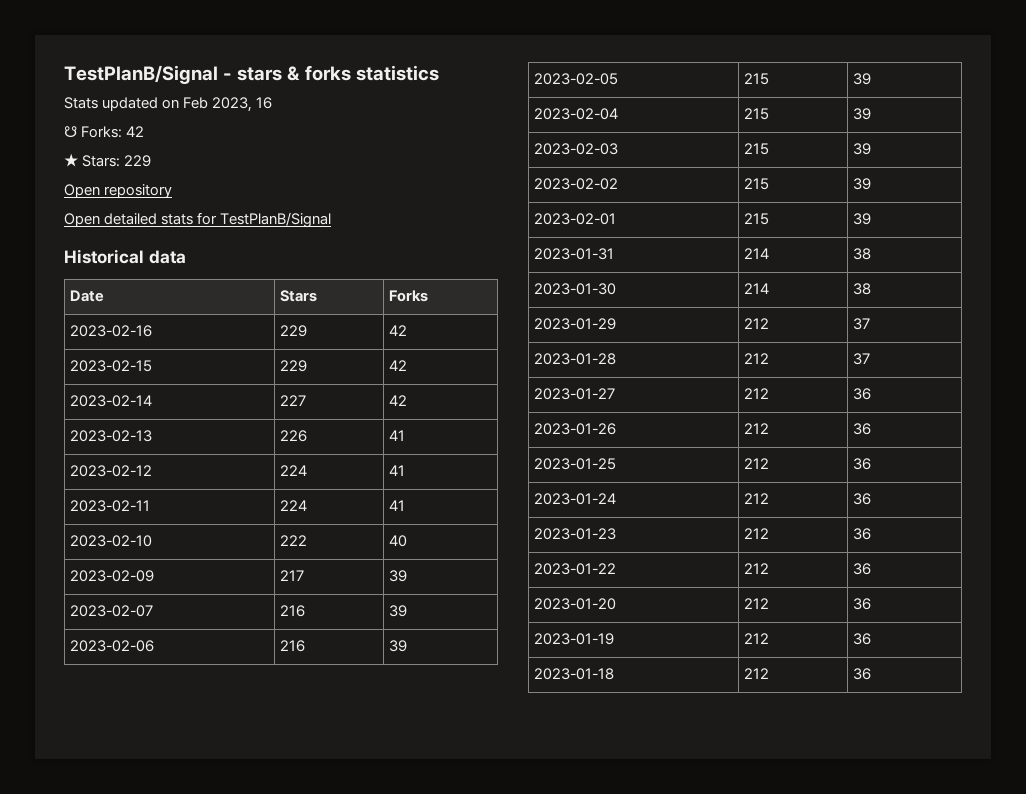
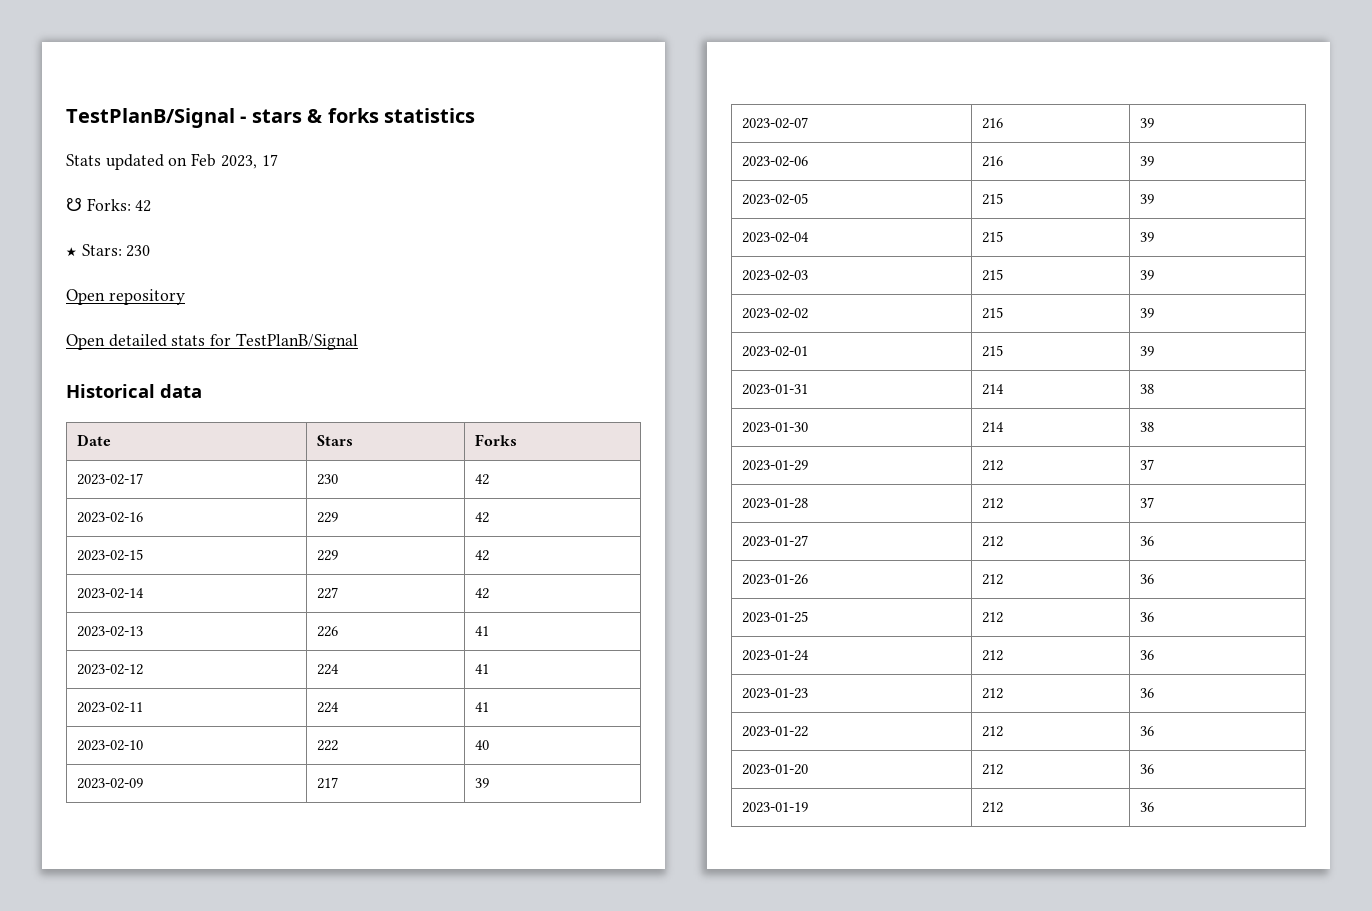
- Stats updated on Feb 2023, 16
+ Stats updated on Feb 2023, 17
- ★ Stars: 229
+ ★ Stars: 230
+ 2023-02-17 | 230 | 42
- 2023-01-18 | 212 | 36

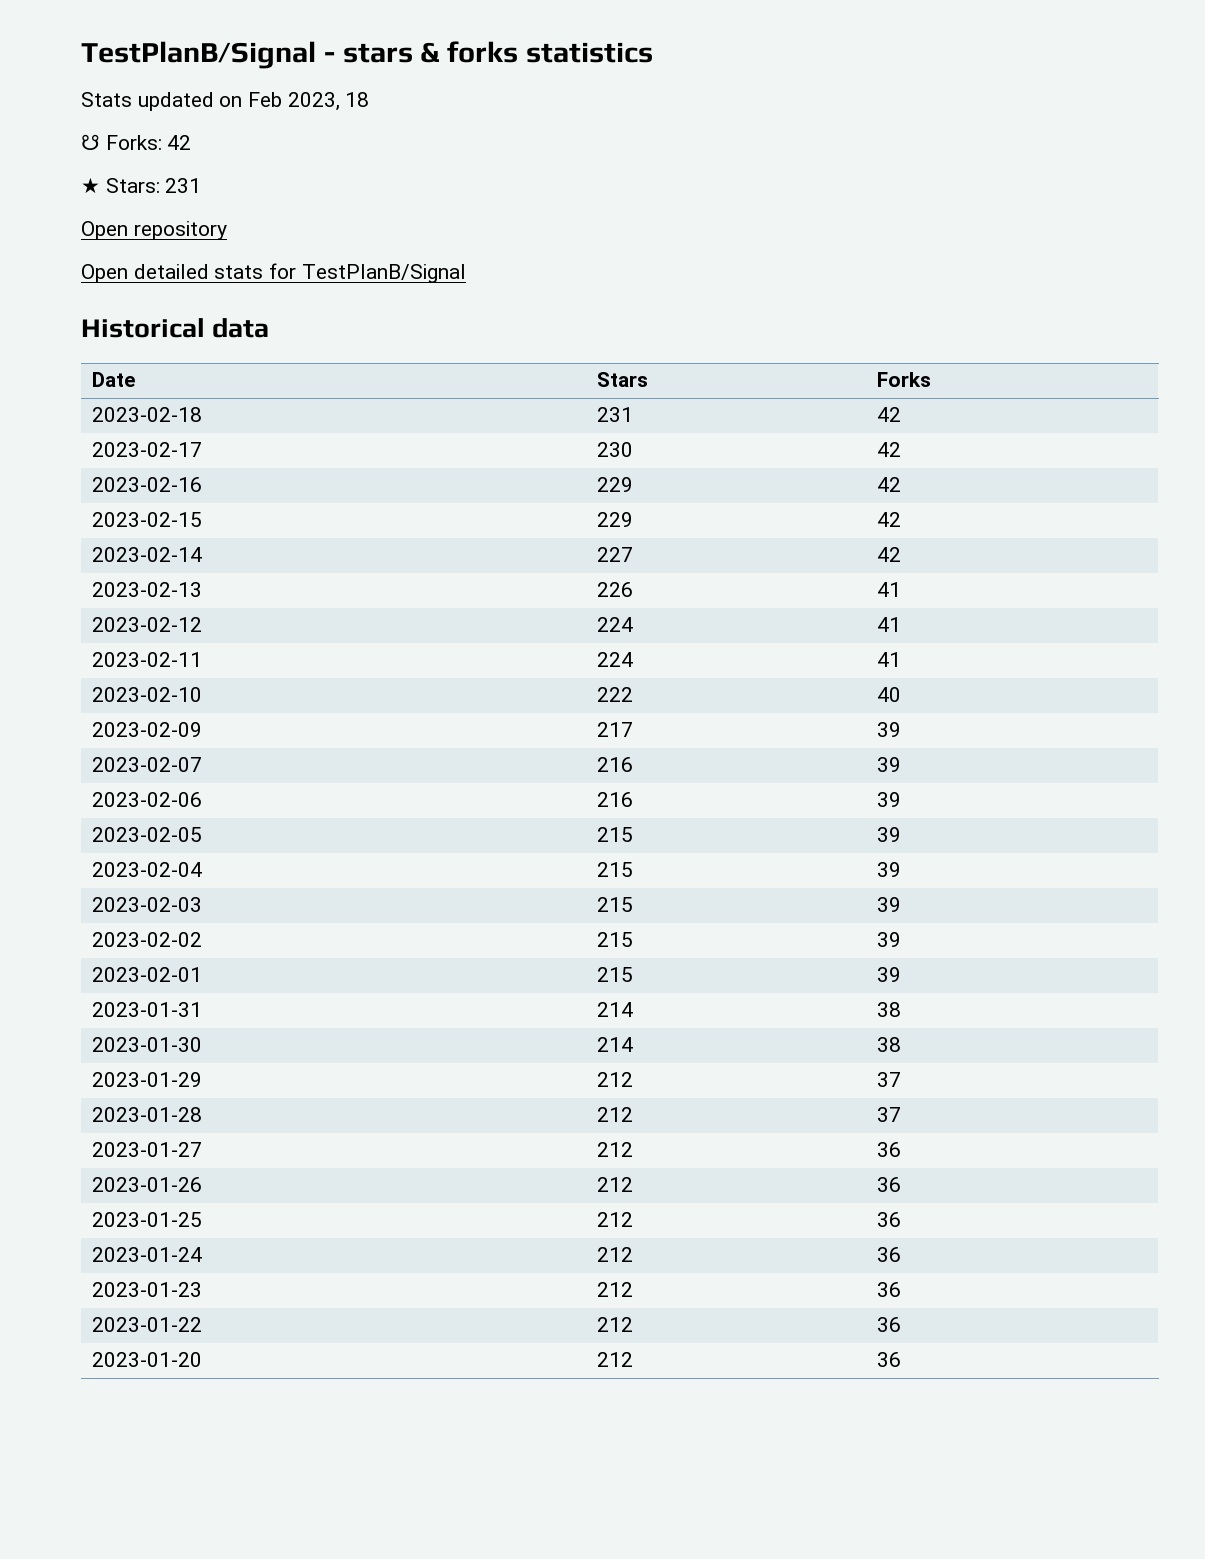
- Stats updated on Feb 2023, 17
+ Stats updated on Feb 2023, 18
- ★ Stars: 230
+ ★ Stars: 231
+ 2023-02-18 | 231 | 42
- 2023-01-19 | 212 | 36

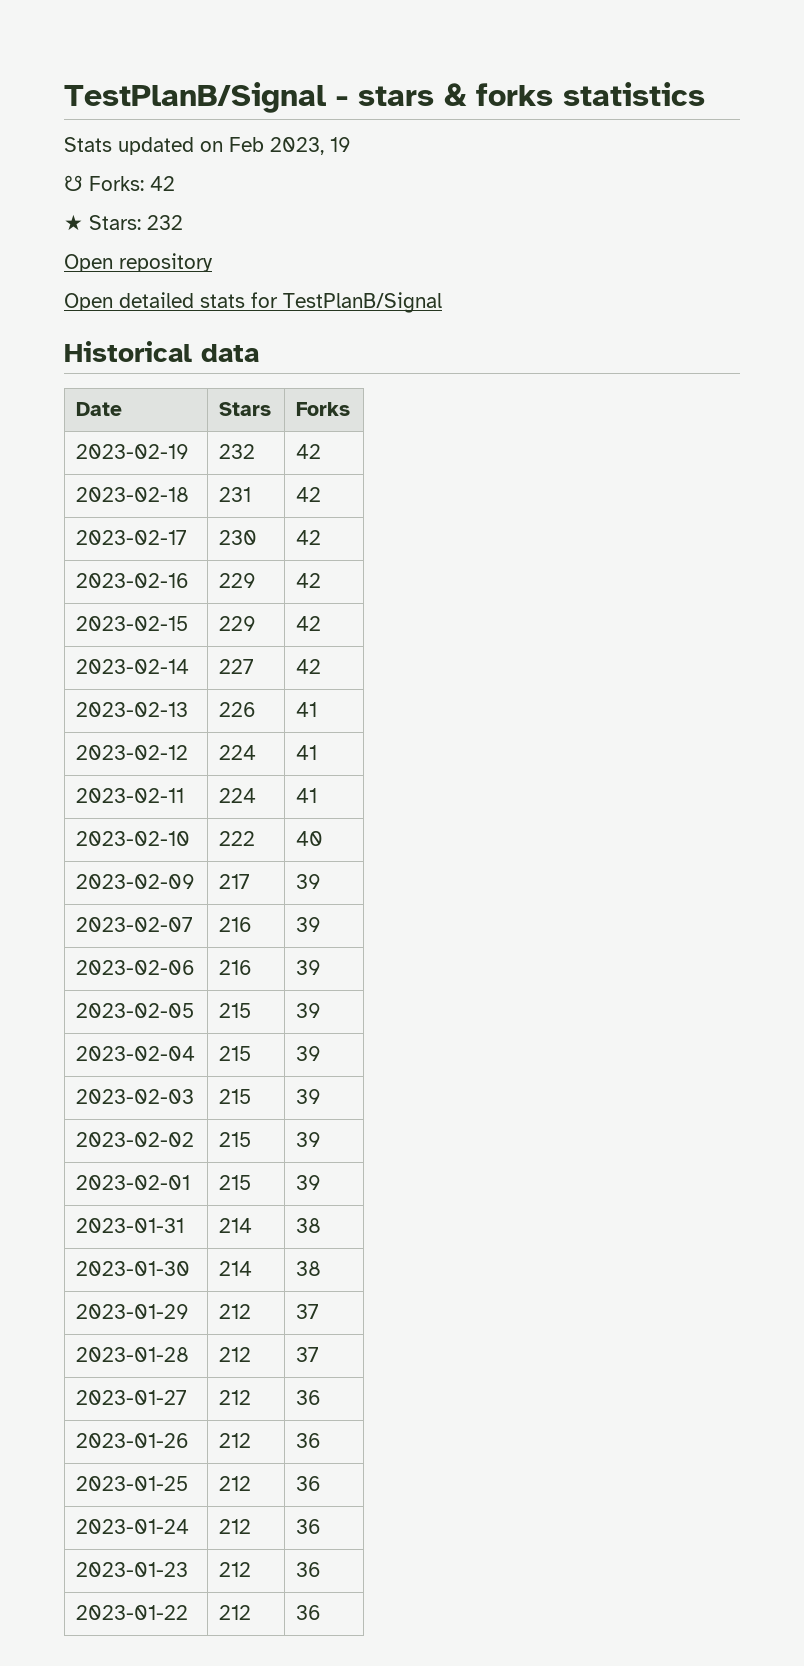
- Stats updated on Feb 2023, 18
+ Stats updated on Feb 2023, 19
- ★ Stars: 231
+ ★ Stars: 232
+ 2023-02-19 | 232 | 42
- 2023-01-20 | 212 | 36

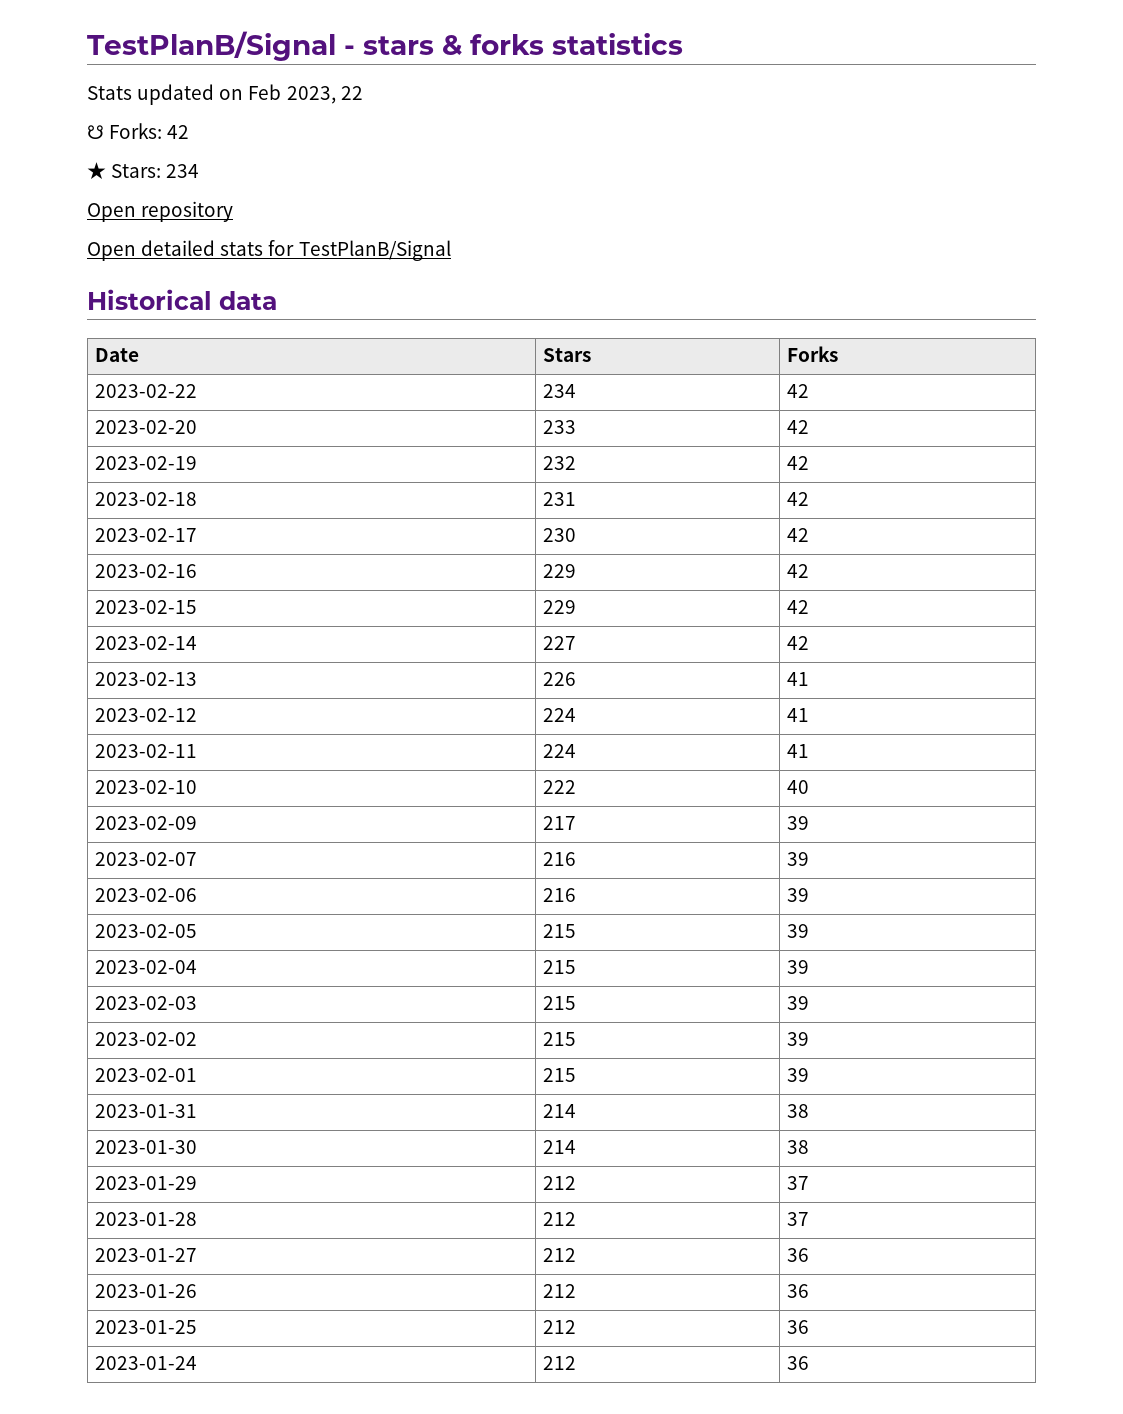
- Stats updated on Feb 2023, 19
+ Stats updated on Feb 2023, 22
- ★ Stars: 232
+ ★ Stars: 234
+ 2023-02-22 | 234 | 42
+ 2023-02-20 | 233 | 42
- 2023-01-23 | 212 | 36
- 2023-01-22 | 212 | 36

